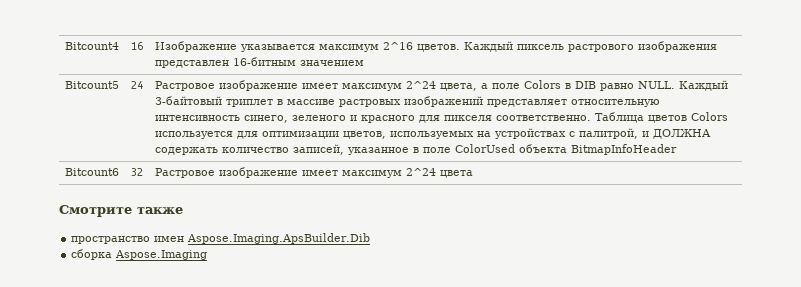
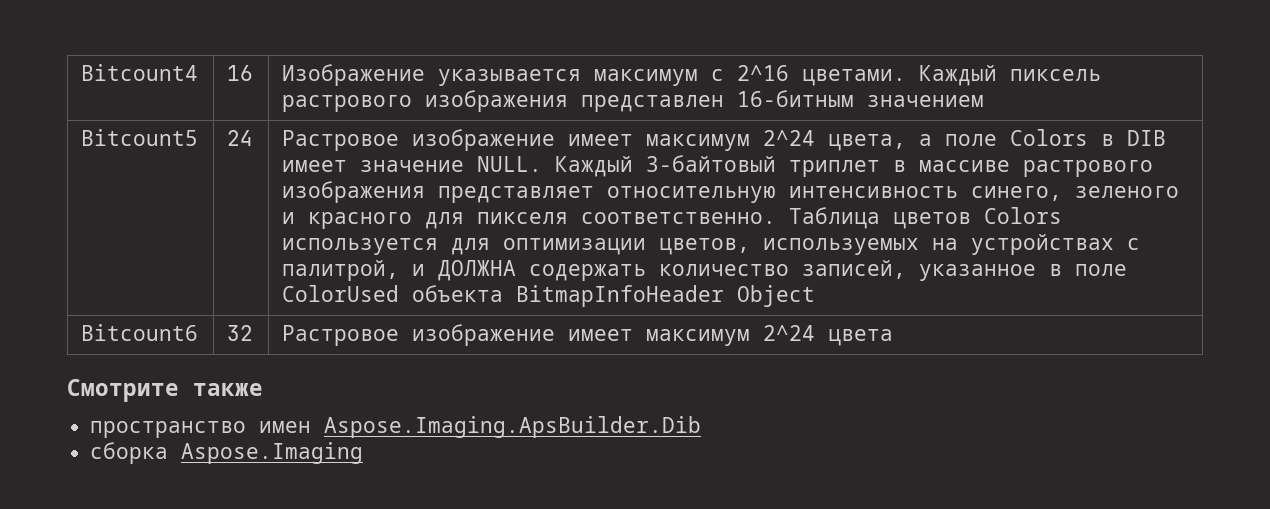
- Bitcount4 | 16 | Изображение указывается максимум 2^16 цветов. Каждый пиксель растрового изображения представлен 16-битным значением
+ Bitcount4 | 16 | Изображение указывается максимум с 2^16 цветами. Каждый пиксель растрового изображения представлен 16-битным значением
- Растровое изображение имеет максимум 2^24 цвета, а поле Colors в DIB равно NULL.
+ Растровое изображение имеет максимум 2^24 цвета, а поле Colors в DIB имеет значение NULL.
- Каждый 3-байтовый триплет в массиве растровых изображений представляет относительную интенсивность синего, зеленого и красного для пикселя соответственно.
+ Каждый 3-байтовый триплет в массиве растрового изображения представляет относительную интенсивность синего, зеленого и красного для пикселя соответственно.
- Таблица цветов Colors используется для оптимизации цветов, используемых на устройствах с палитрой, и ДОЛЖНА содержать количество записей, указанное в поле ColorUsed объекта BitmapInfoHeader
+ Таблица цветов Colors используется для оптимизации цветов, используемых на устройствах с палитрой, и ДОЛЖНА содержать количество записей, указанное в поле ColorUsed объекта BitmapInfoHeader Object

